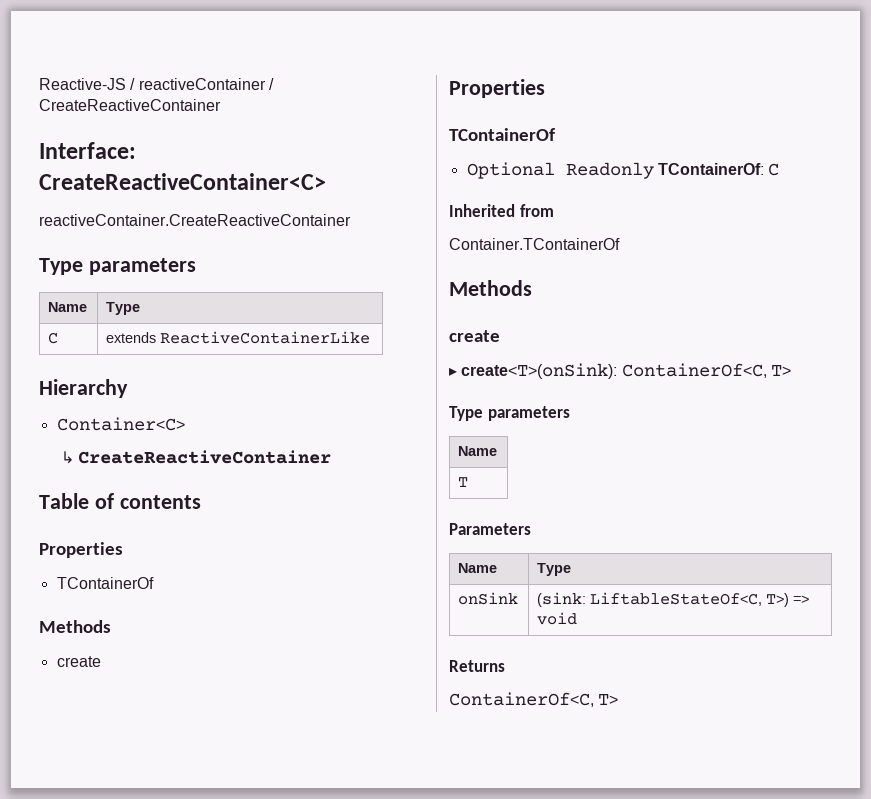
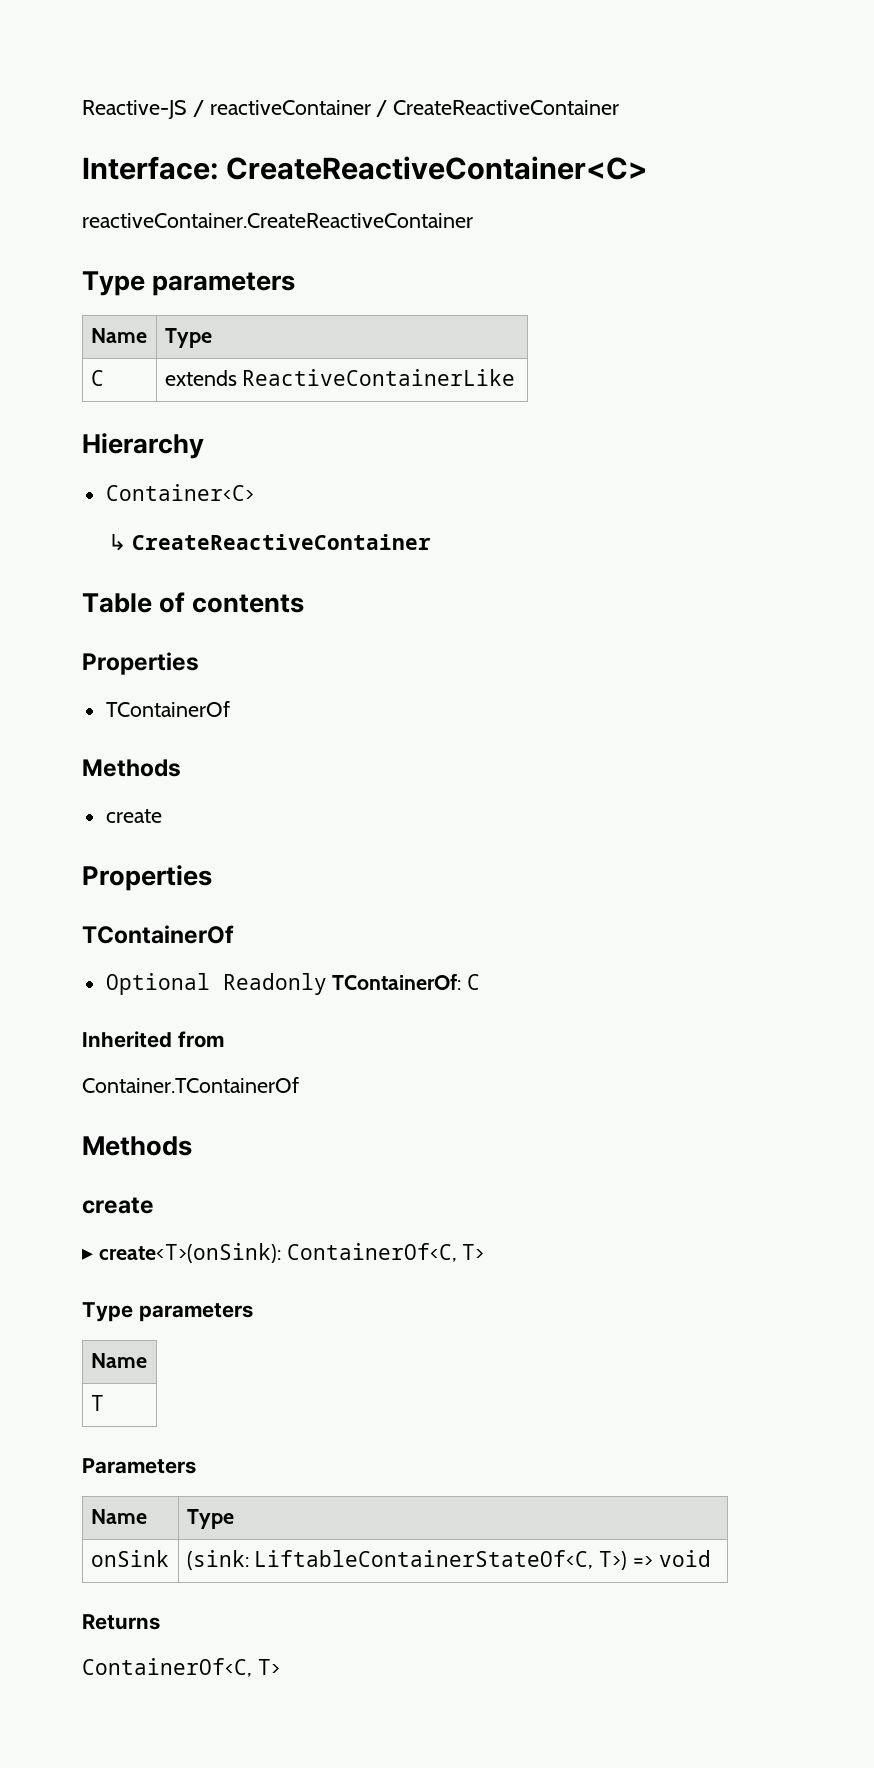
- onSink | (sink: LiftableStateOf<C, T>) => void
+ onSink | (sink: LiftableContainerStateOf<C, T>) => void

